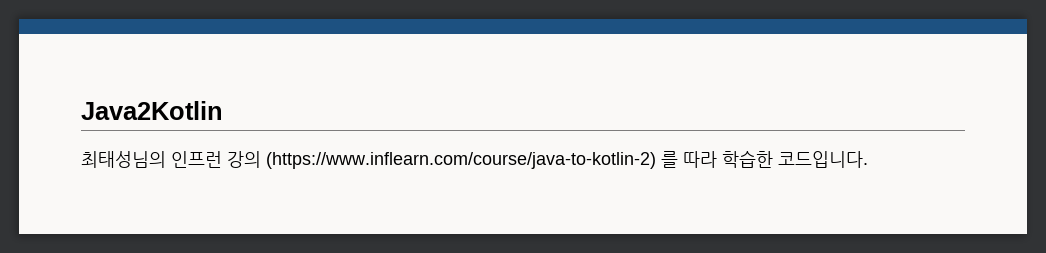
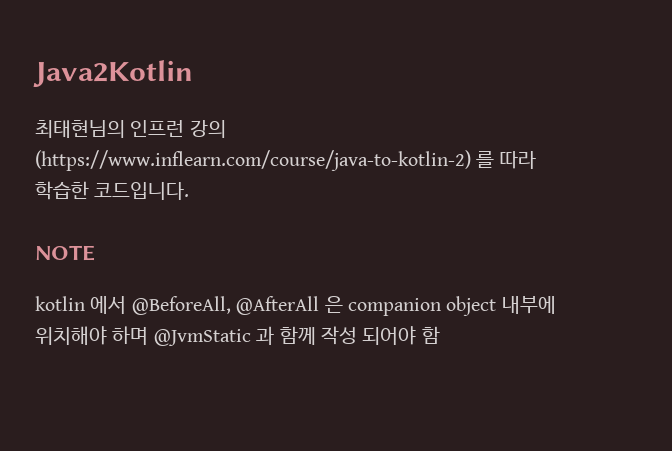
- 최태성님의 인프런 강의 (https://www.inflearn.com/course/java-to-kotlin-2) 를 따라 학습한 코드입니다.
+ 최태현님의 인프런 강의 (https://www.inflearn.com/course/java-to-kotlin-2) 를 따라 학습한 코드입니다.
+ NOTE
+ kotlin 에서 @BeforeAll, @AfterAll 은 companion object 내부에 위치해야 하며 @JvmStatic 과 함께 작성 되어야 함

